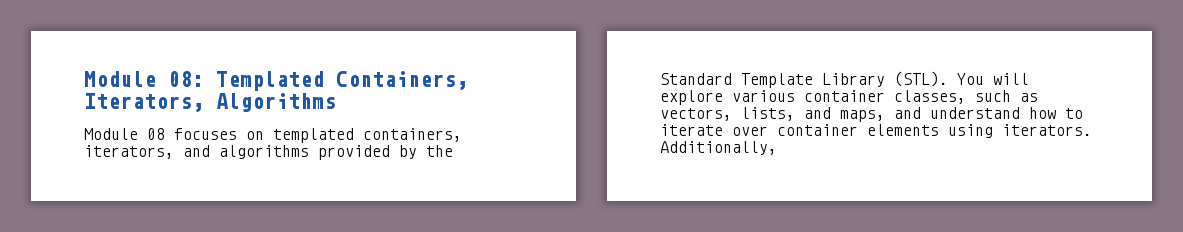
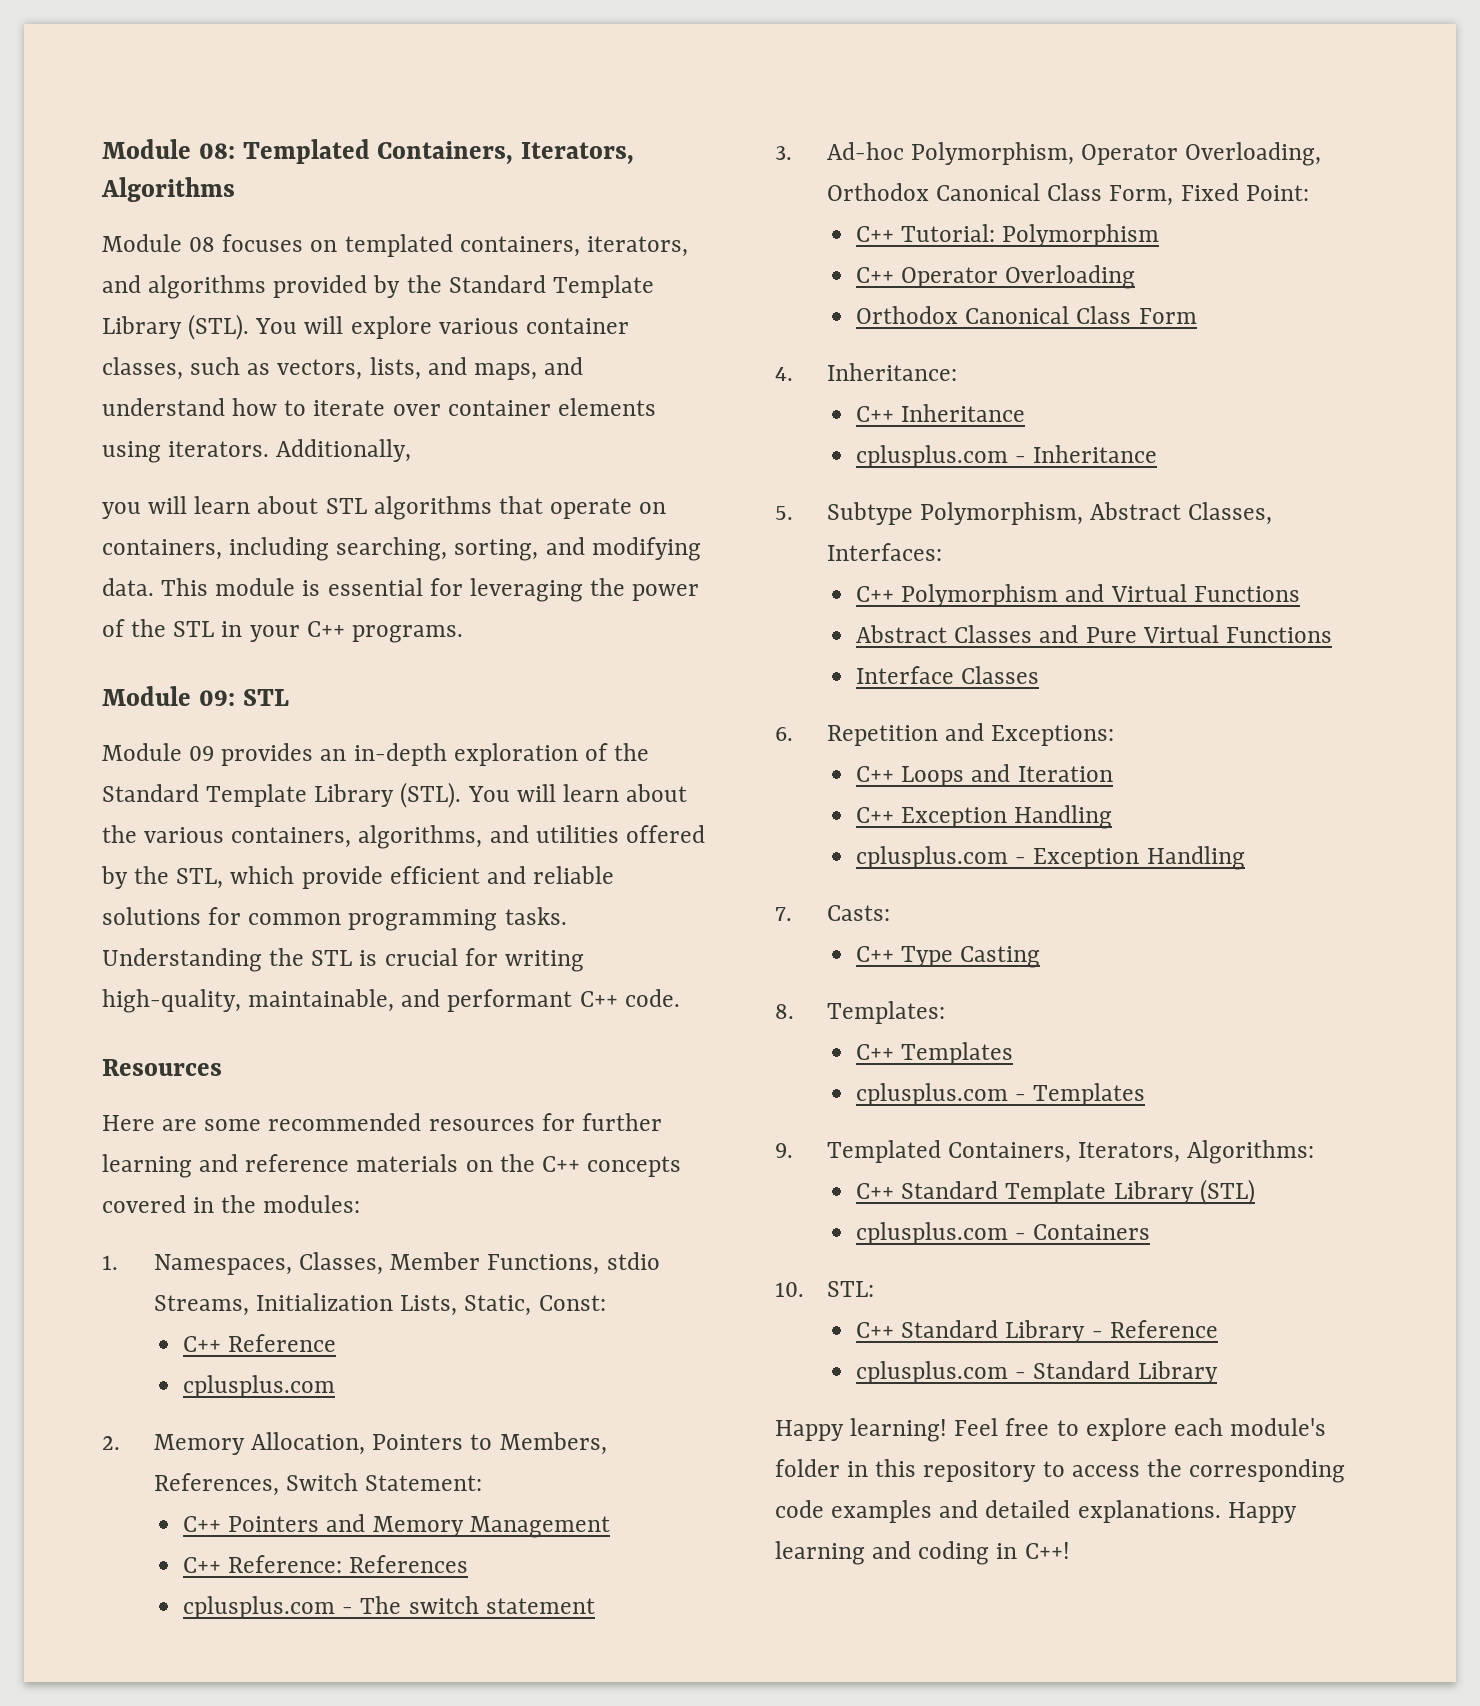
+ you will learn about STL algorithms that operate on containers, including searching, sorting, and modifying data. This module is essential for leveraging the power of the STL in your C++ programs.
+ Module 09: STL
+ Module 09 provides an in-depth exploration of the Standard Template Library (STL). You will learn about the various containers, algorithms, and utilities offered by the STL, which provide efficient and reliable solutions for common programming tasks. Understanding the STL is crucial for writing high-quality, maintainable, and performant C++ code.
+ Resources
+ Here are some recommended resources for further learning and reference materials on the C++ concepts covered in the modules:
+ 1. Namespaces, Classes, Member Functions, stdio Streams, Initialization Lists, Static, Const:
+ C++ Reference
+ cplusplus.com
+ 2. Memory Allocation, Pointers to Members, References, Switch Statement:
+ C++ Pointers and Memory Management
+ C++ Reference: References
+ cplusplus.com - The switch statement
+ 3. Ad-hoc Polymorphism, Operator Overloading, Orthodox Canonical Class Form, Fixed Point:
+ C++ Tutorial: Polymorphism
+ C++ Operator Overloading
+ Orthodox Canonical Class Form
+ 4. Inheritance:
+ C++ Inheritance
+ cplusplus.com - Inheritance
+ 5. Subtype Polymorphism, Abstract Classes, Interfaces:
+ C++ Polymorphism and Virtual Functions
+ Abstract Classes and Pure Virtual Functions
+ Interface Classes
+ 6. Repetition and Exceptions:
+ C++ Loops and Iteration
+ C++ Exception Handling
+ cplusplus.com - Exception Handling
+ 7. Casts:
+ C++ Type Casting
+ 8. Templates:
+ C++ Templates
+ cplusplus.com - Templates
+ 9. Templated Containers, Iterators, Algorithms:
+ C++ Standard Template Library (STL)
+ cplusplus.com - Containers
+ 10. STL:
+ C++ Standard Library - Reference
+ cplusplus.com - Standard Library
+ Happy learning! Feel free to explore each module's folder in this repository to access the corresponding code examples and detailed explanations. Happy learning and coding in C++!

